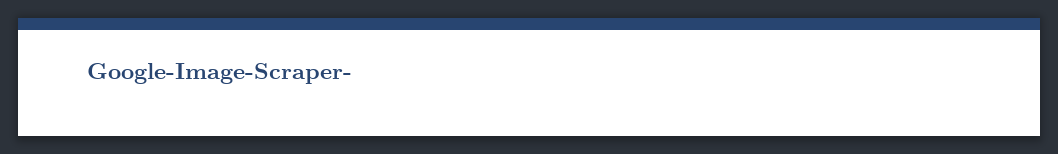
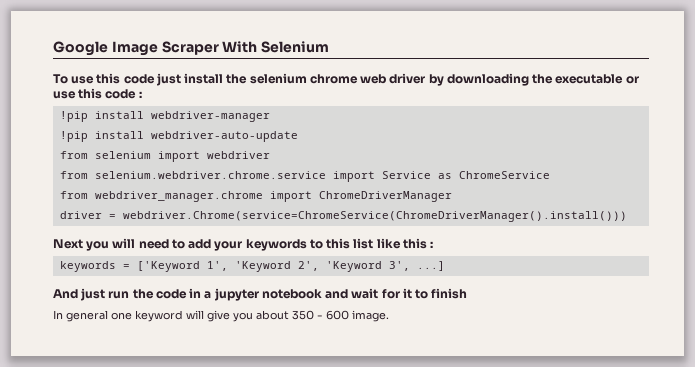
- Google-Image-Scraper-
+ Google Image Scraper With Selenium
+ To use this code just install the selenium chrome web driver by downloading the executable or use this code :
+ !pip install webdriver-manager
+ !pip install webdriver-auto-update
+ from selenium import webdriver
+ from selenium.webdriver.chrome.service import Service as ChromeService
+ from webdriver_manager.chrome import ChromeDriverManager
+ driver = webdriver.Chrome(service=ChromeService(ChromeDriverManager().install()))
+ Next you will need to add your keywords to this list like this :
+ keywords = ['Keyword 1', 'Keyword 2', 'Keyword 3', ...]
+ And just run the code in a jupyter notebook and wait for it to finish
+ In general one keyword will give you about 350 - 600 image.

